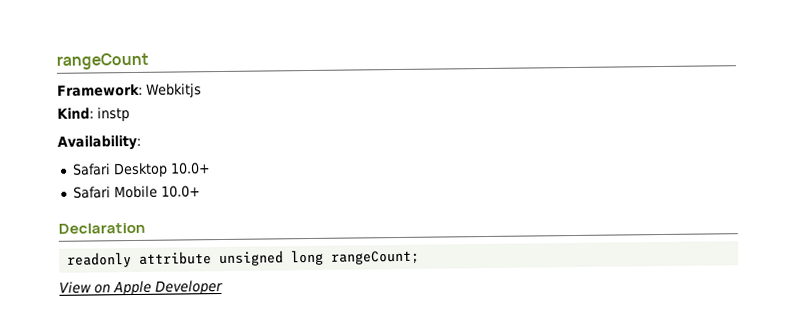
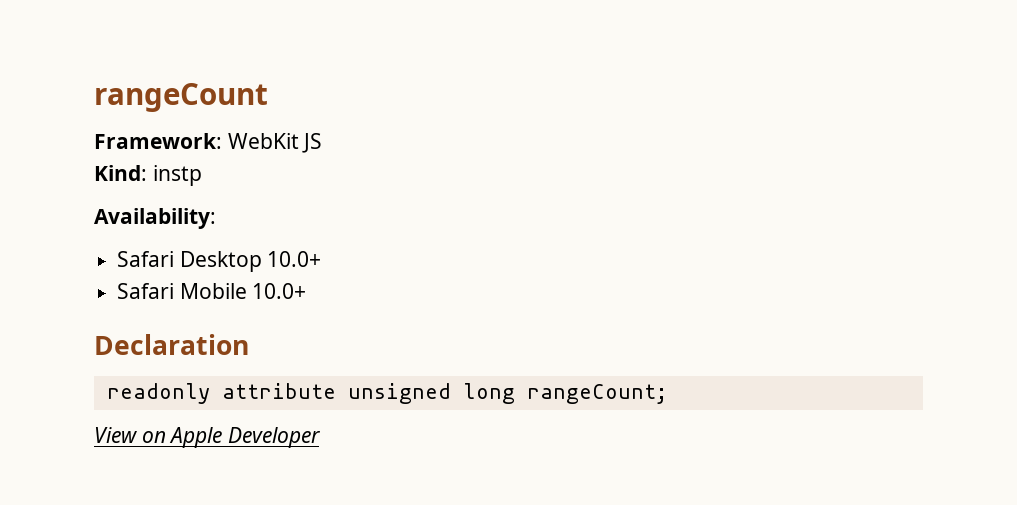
- Framework: Webkitjs
+ Framework: WebKit JS

